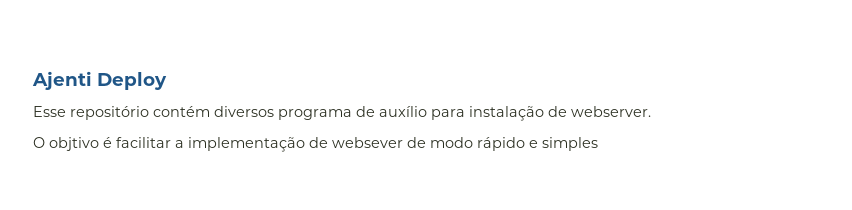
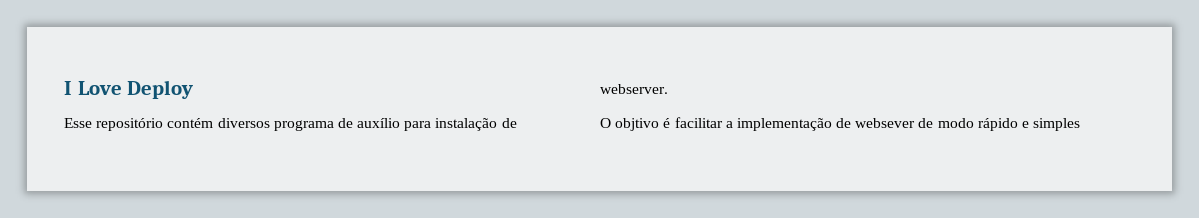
- Ajenti Deploy
+ I Love Deploy

